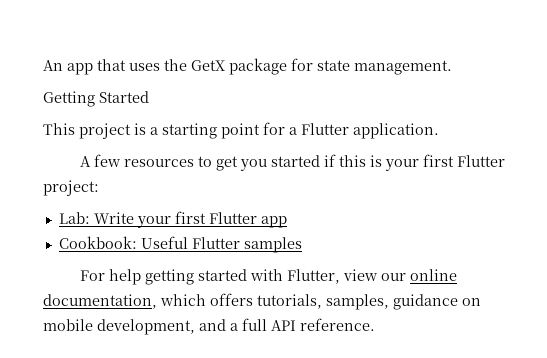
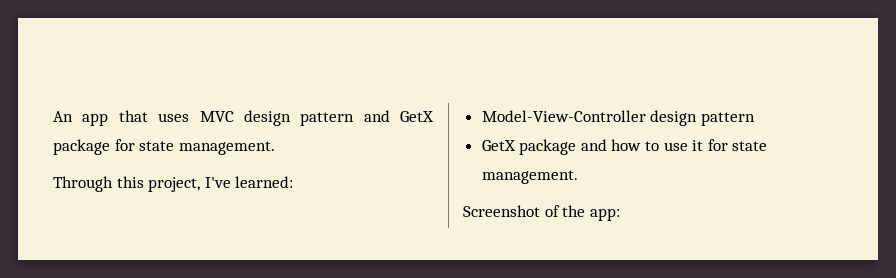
- An app that uses the GetX package for state management.
+ An app that uses MVC design pattern and GetX package for state management.
- Getting Started
- This project is a starting point for a Flutter application.
- A few resources to get you started if this is your first Flutter project:
- Lab: Write your first Flutter app
- Cookbook: Useful Flutter samples
- For help getting started with Flutter, view our online documentation, which offers tutorials, samples, guidance on mobile development, and a full API reference.
+ Through this project, I've learned:
+ Model-View-Controller design pattern
+ GetX package and how to use it for state management.
+ Screenshot of the app:

